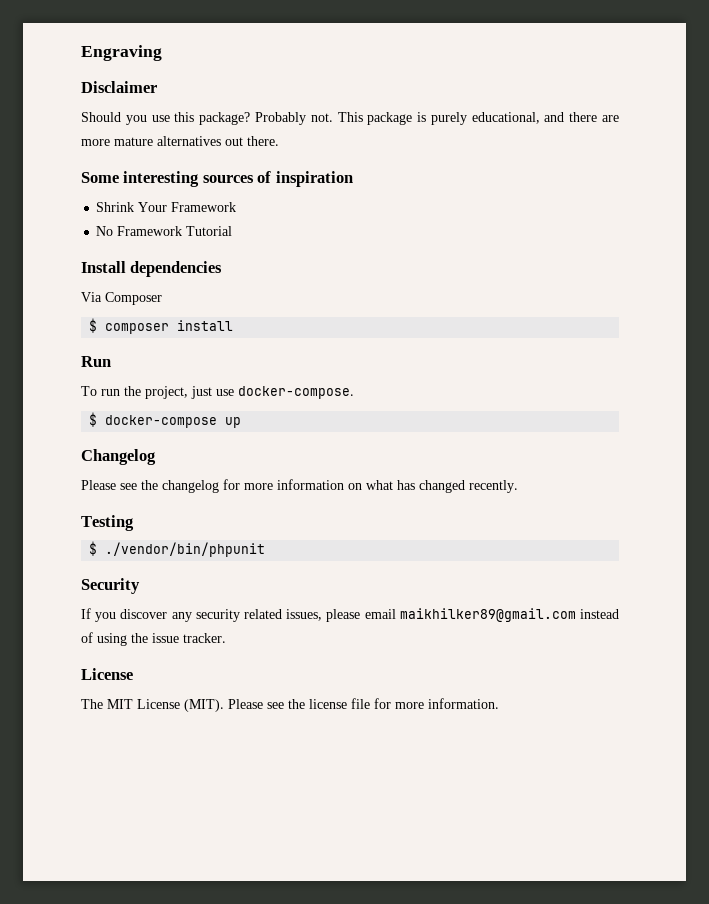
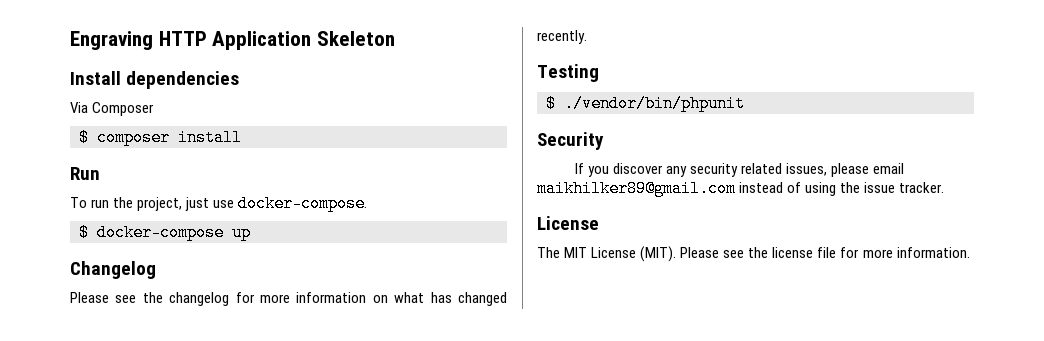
- Engraving
- Disclaimer
- Should you use this package? Probably not. This package is purely educational, and there are more mature alternatives out there.
- Some interesting sources of inspiration
- Shrink Your Framework
- No Framework Tutorial
+ Engraving HTTP Application Skeleton

